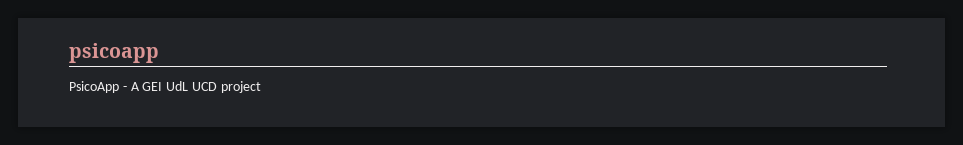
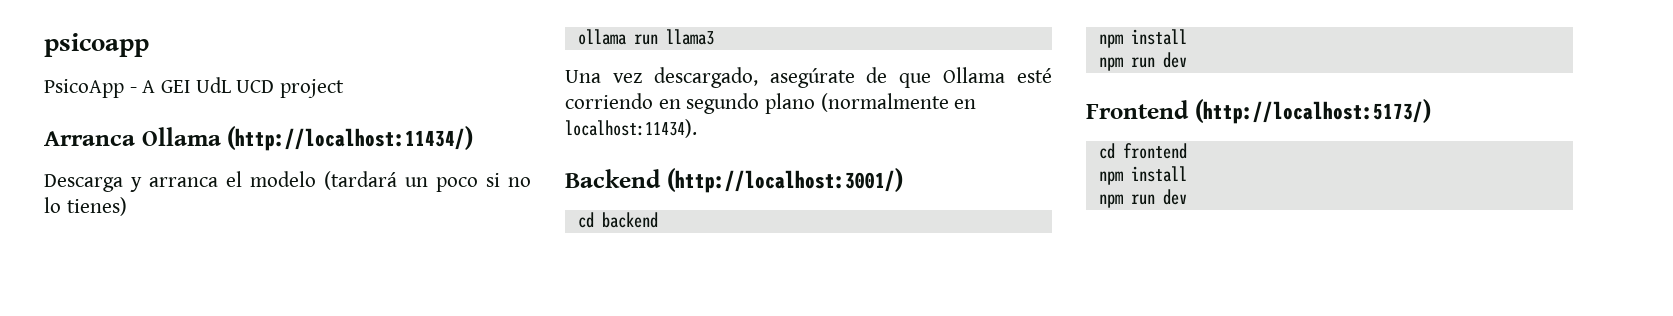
+ Arranca Ollama (http://localhost:11434/)
+ Descarga y arranca el modelo (tardará un poco si no lo tienes)
+ ollama run llama3
+ Una vez descargado, asegúrate de que Ollama esté corriendo en segundo plano (normalmente en localhost:11434).
+ Backend (http://localhost:3001/)
+ cd backend
+ npm install
+ npm run dev
+ Frontend (http://localhost:5173/)
+ cd frontend
+ npm install
+ npm run dev

